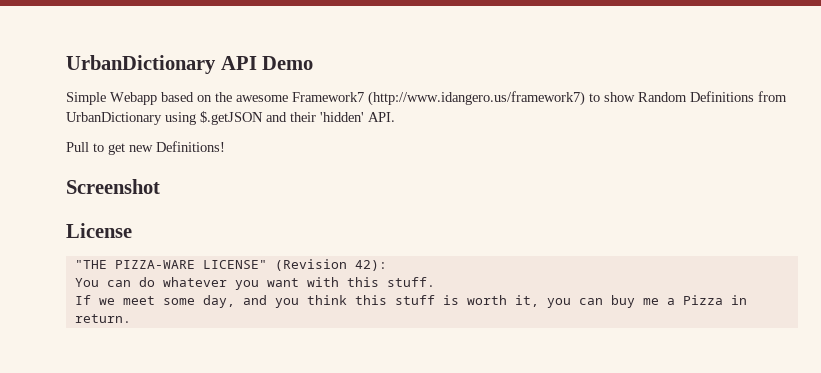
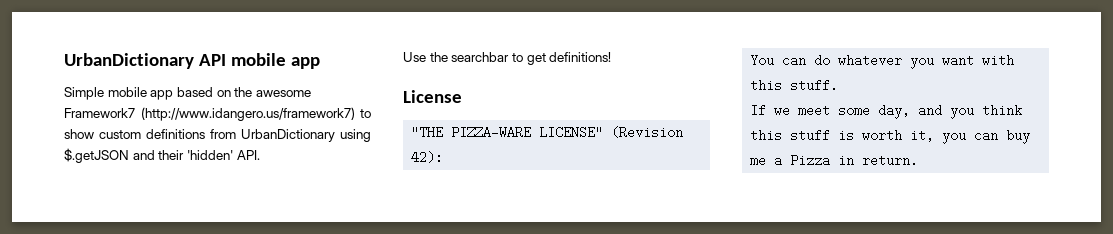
- UrbanDictionary API Demo
+ UrbanDictionary API mobile app
- Simple Webapp based on the awesome Framework7 (http://www.idangero.us/framework7) to show Random Definitions from UrbanDictionary using $.getJSON and their 'hidden' API.
+ Simple mobile app based on the awesome Framework7 (http://www.idangero.us/framework7) to show custom definitions from UrbanDictionary using $.getJSON and their 'hidden' API.
- Pull to get new Definitions!
- Screenshot
+ Use the searchbar to get definitions!

